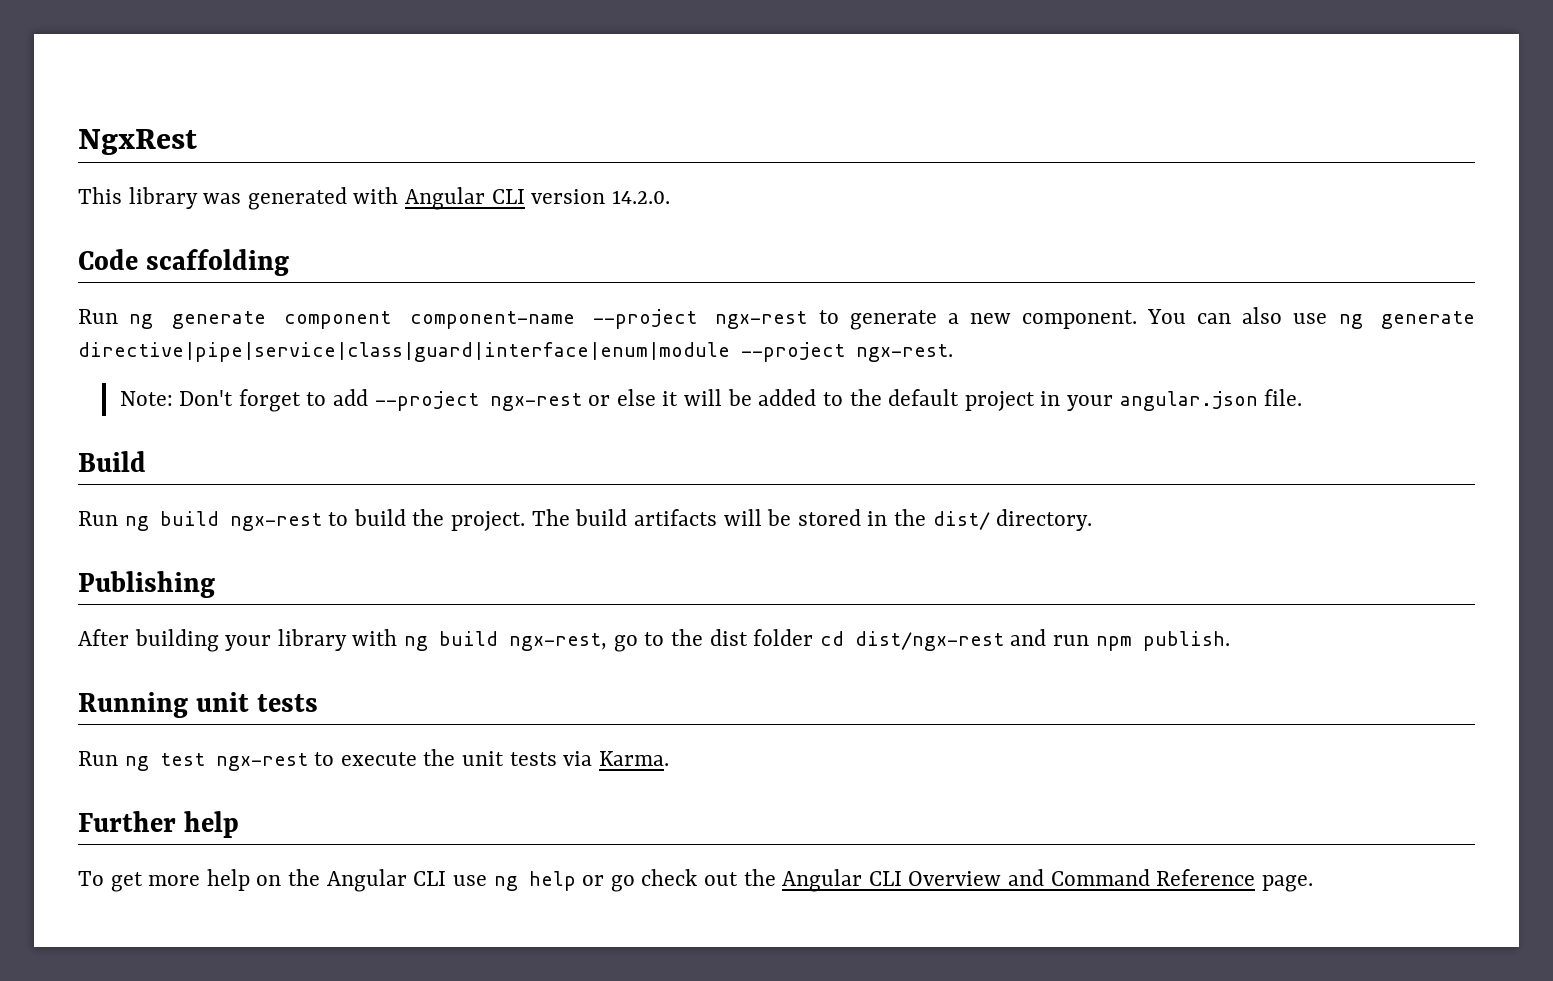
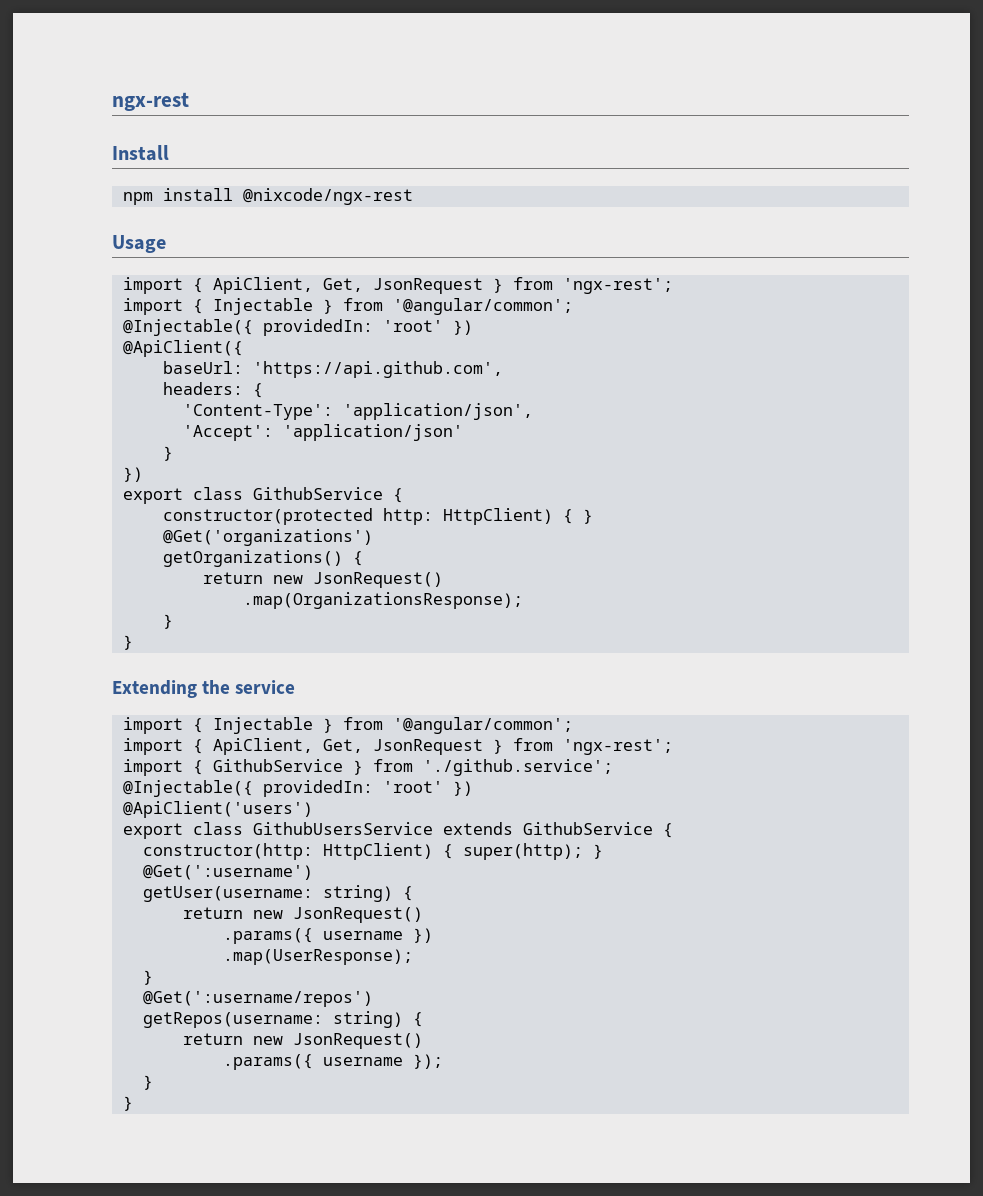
- NgxRest
- This library was generated with Angular CLI version 14.2.0.
- Code scaffolding
- Run ng generate component component-name --project ngx-rest to generate a new component. You can also use ng generate directive|pipe|service|class|guard|interface|enum|module --project ngx-rest.
- Note: Don't forget to add --project ngx-rest or else it will be added to the default project in your angular.json file.
- Build
- Run ng build ngx-rest to build the project. The build artifacts will be stored in the dist/ directory.
- Publishing
- After building your library with ng build ngx-rest, go to the dist folder cd dist/ngx-rest and run npm publish.
- Running unit tests
- Run ng test ngx-rest to execute the unit tests via Karma.
- Further help
- To get more help on the Angular CLI use ng help or go check out the Angular CLI Overview and Command Reference page.
+ ngx-rest
+ Install
+ npm install @nixcode/ngx-rest
+ Usage
+ import { ApiClient, Get, JsonRequest } from 'ngx-rest';
+ import { Injectable } from '@angular/common';
+ @Injectable({ providedIn: 'root' })
+ @ApiClient({
+ baseUrl: 'https://api.github.com',
+ headers: {
+ 'Content-Type': 'application/json',
+ 'Accept': 'application/json'
+ }
+ })
+ export class GithubService {
+ constructor(protected http: HttpClient) { }
+ @Get('organizations')
+ getOrganizations() {
+ return new JsonRequest()
+ .map(OrganizationsResponse);
+ }
+ }
+ Extending the service
+ import { Injectable } from '@angular/common';
+ import { ApiClient, Get, JsonRequest } from 'ngx-rest';
+ import { GithubService } from './github.service';
+ @Injectable({ providedIn: 'root' })
+ @ApiClient('users')
+ export class GithubUsersService extends GithubService {
+ constructor(http: HttpClient) { super(http); }
+ @Get(':username')
+ getUser(username: string) {
+ return new JsonRequest()
+ .params({ username })
+ .map(UserResponse);
+ }
+ @Get(':username/repos')
+ getRepos(username: string) {
+ return new JsonRequest()
+ .params({ username });
+ }
+ }

